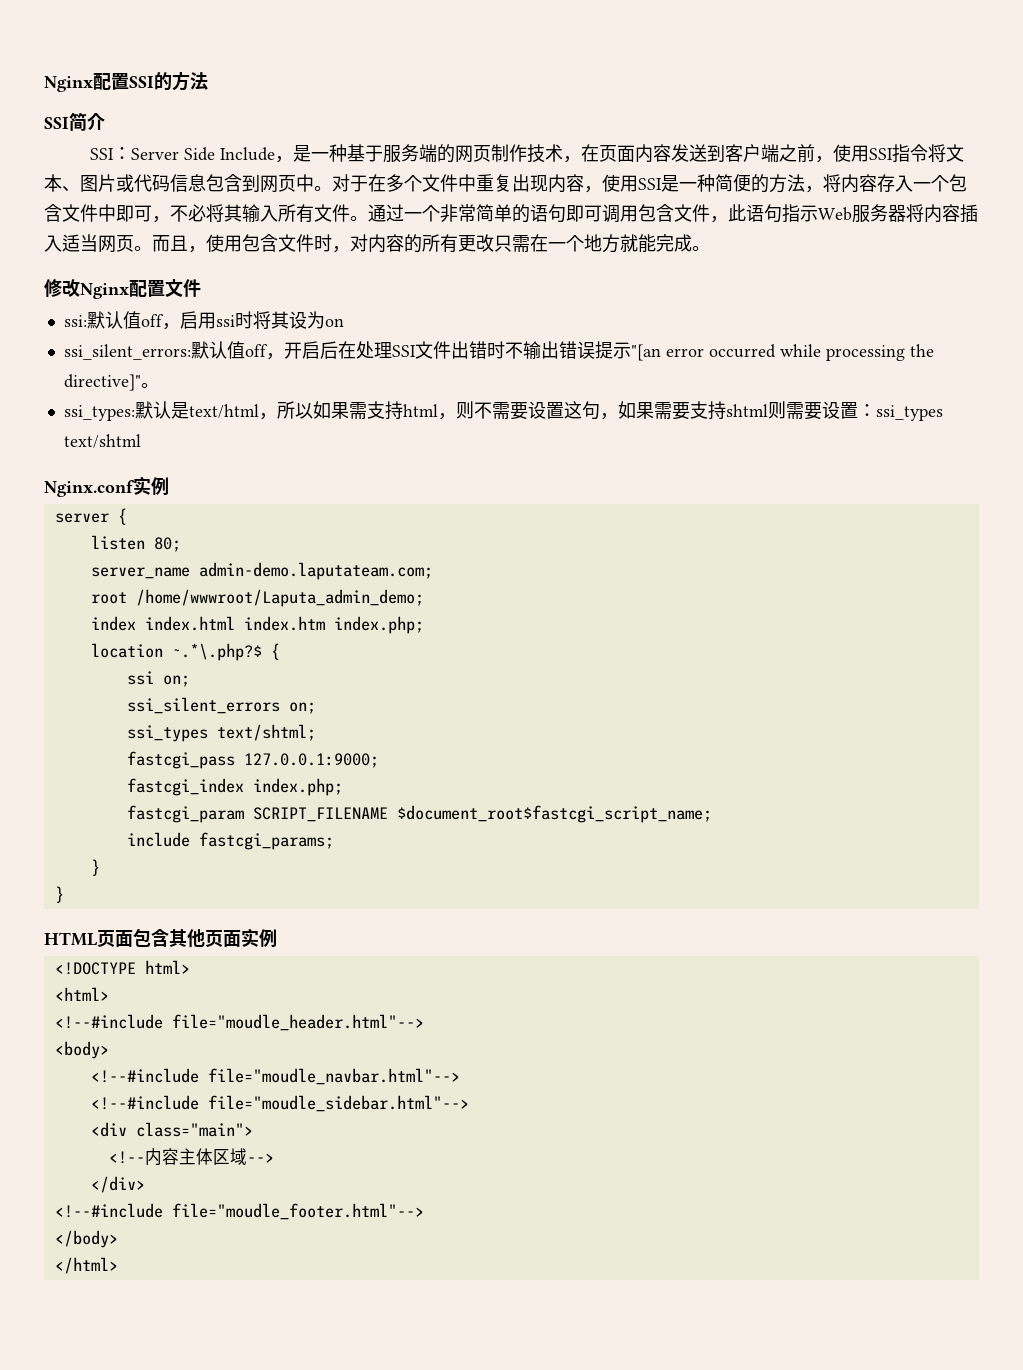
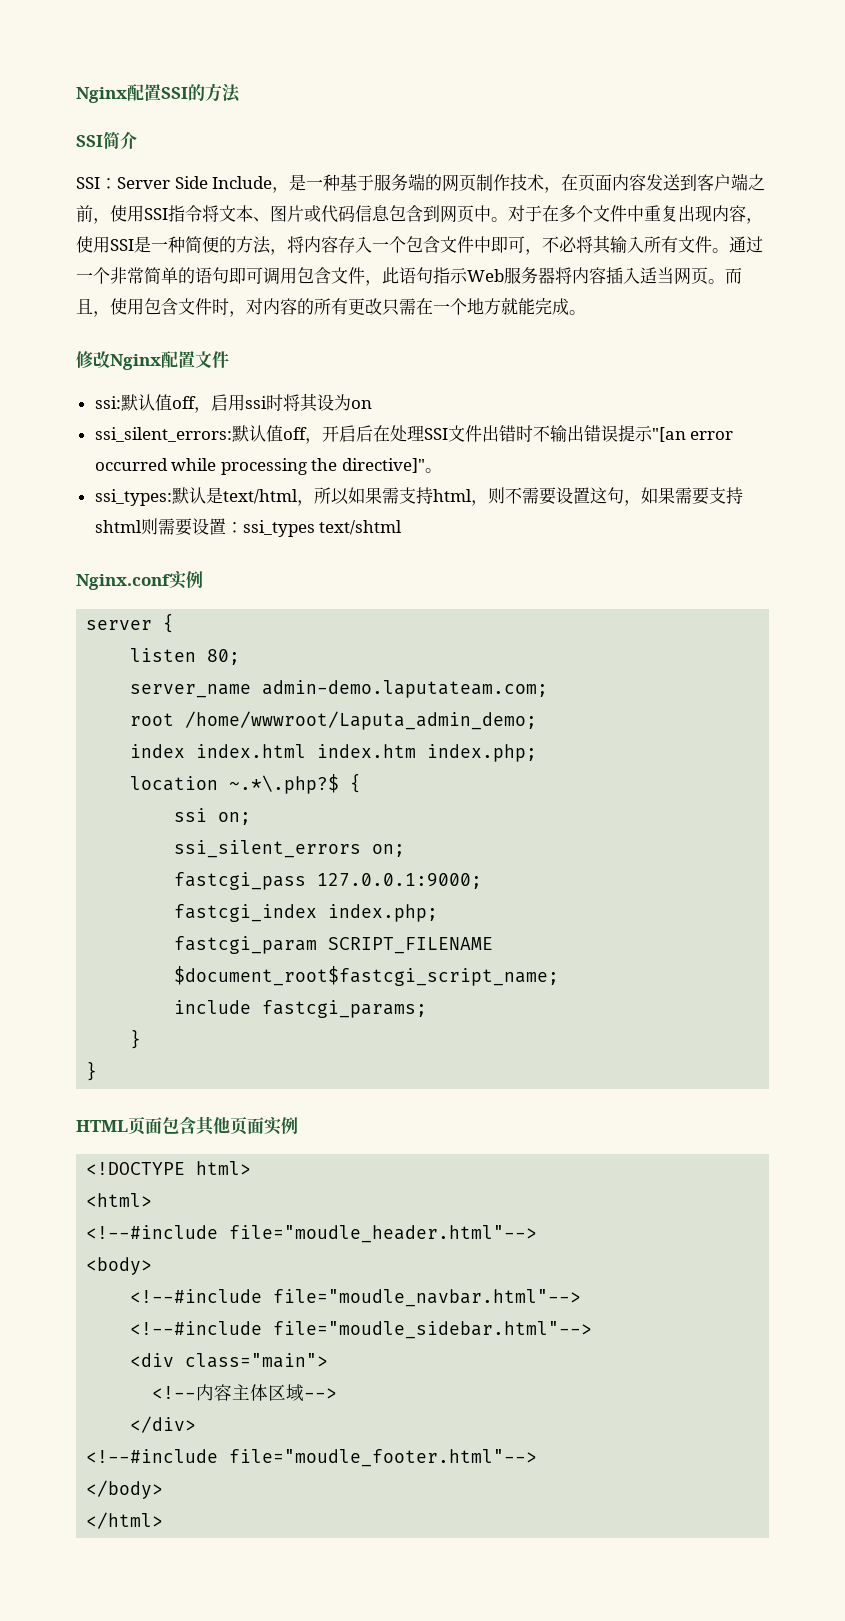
- ssi_types text/shtml;

